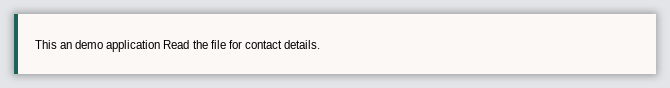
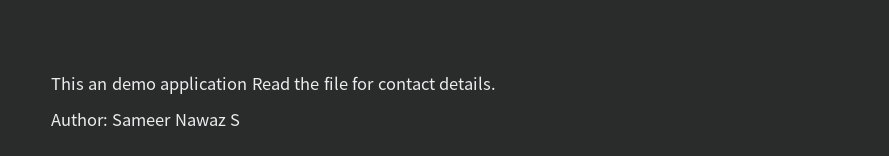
+ Author: Sameer Nawaz S

